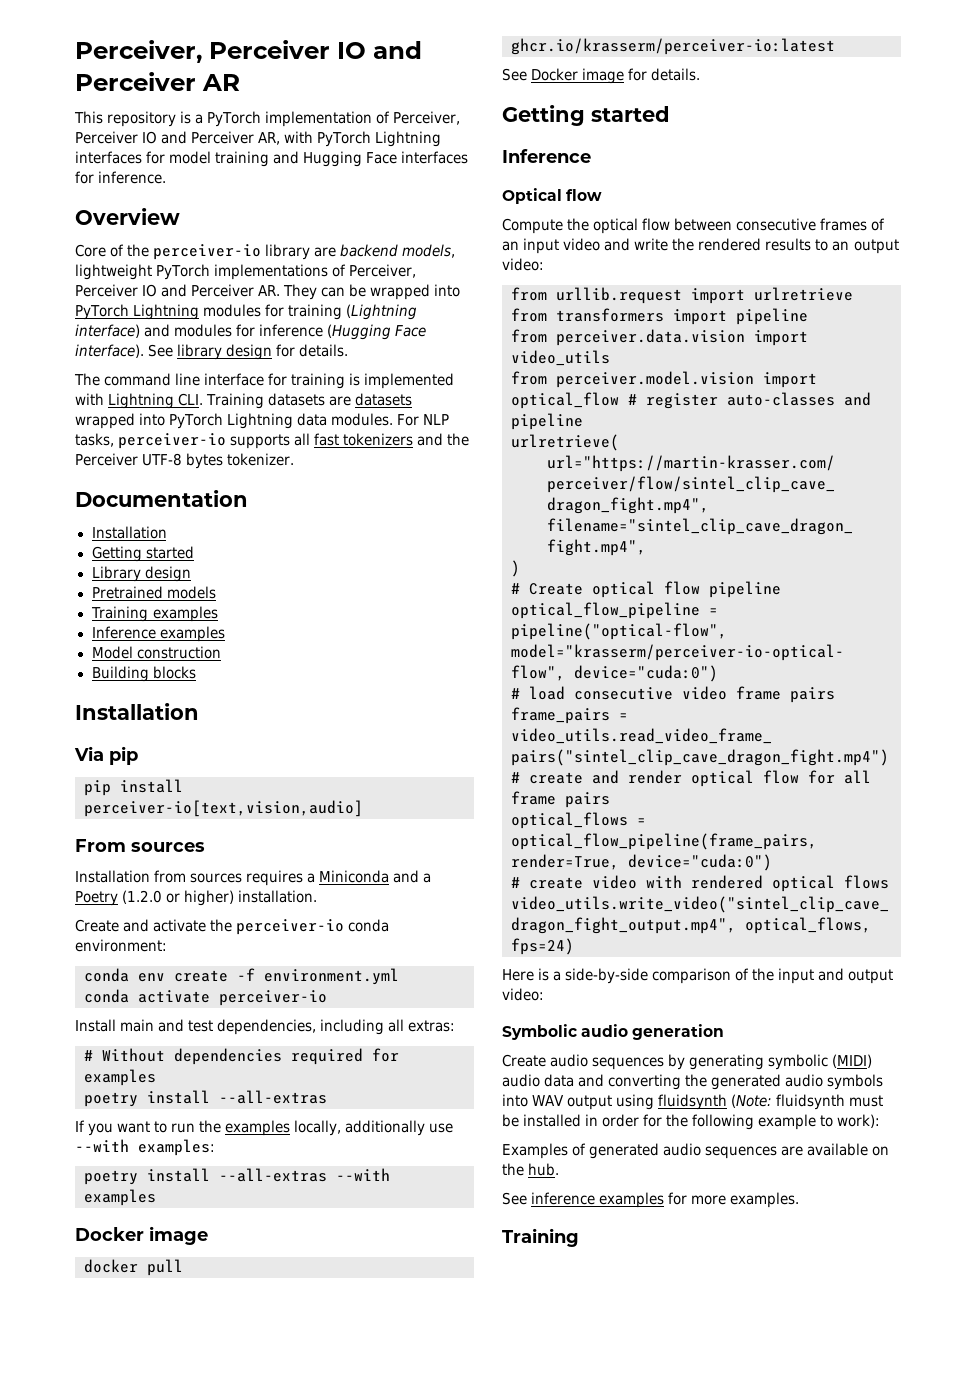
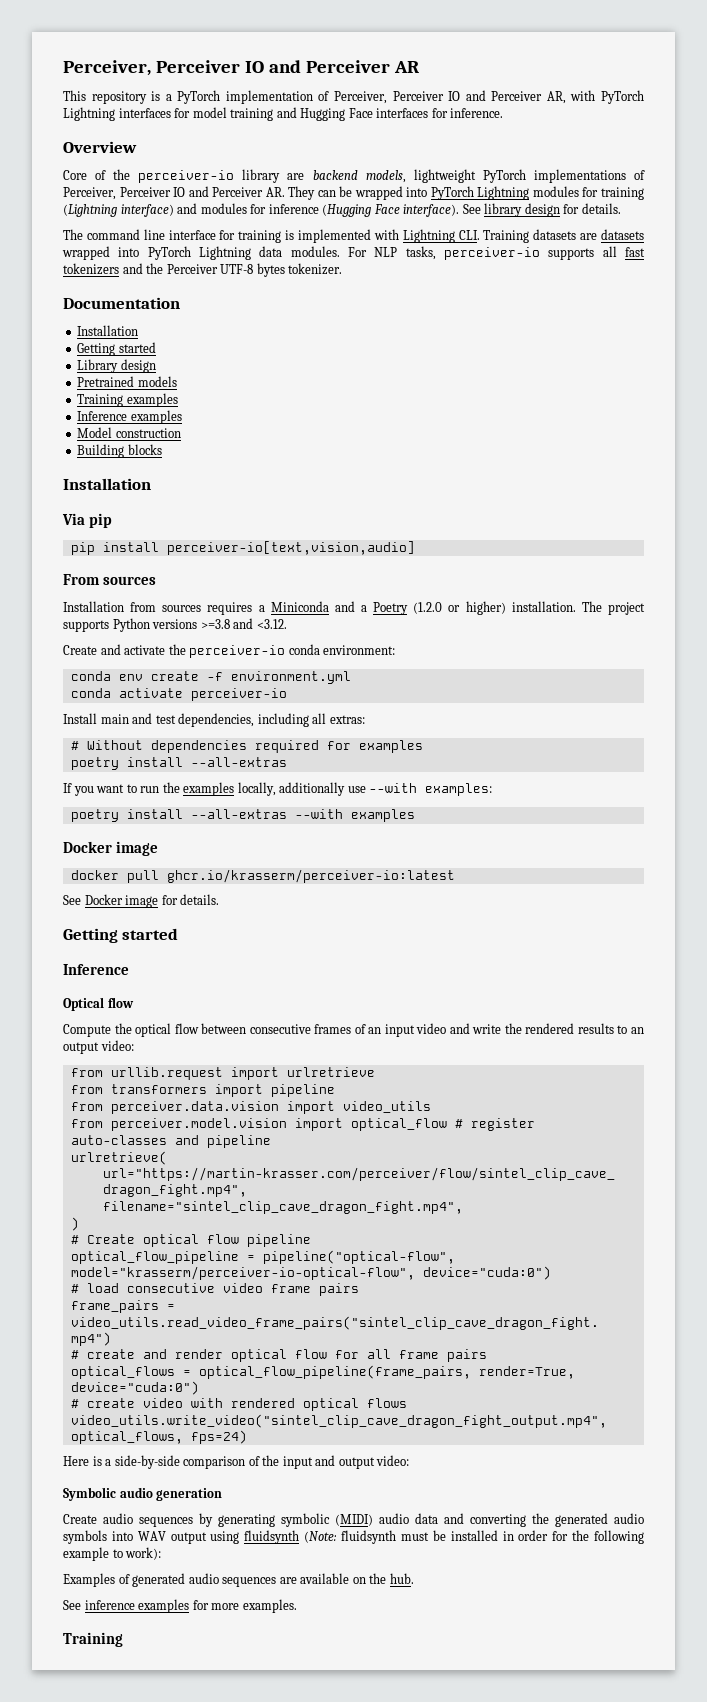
+ The project supports Python versions >=3.8 and <3.12.

